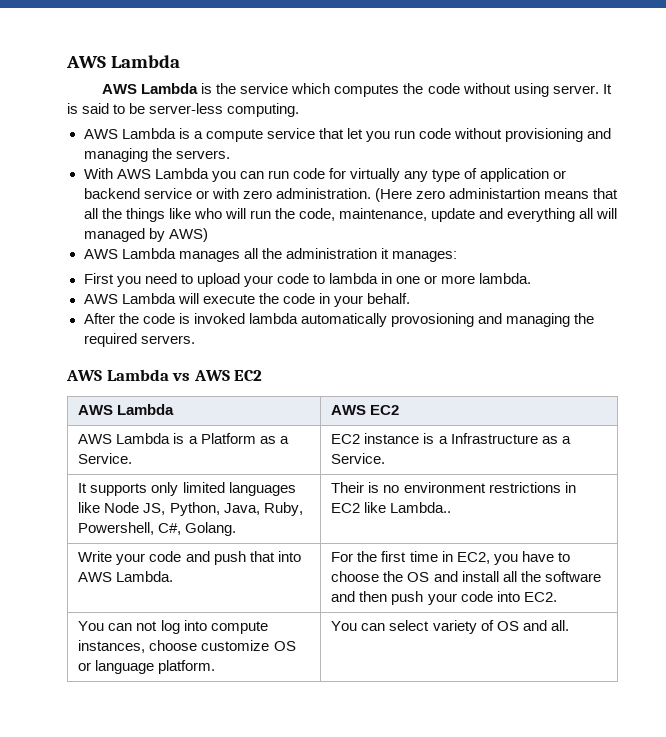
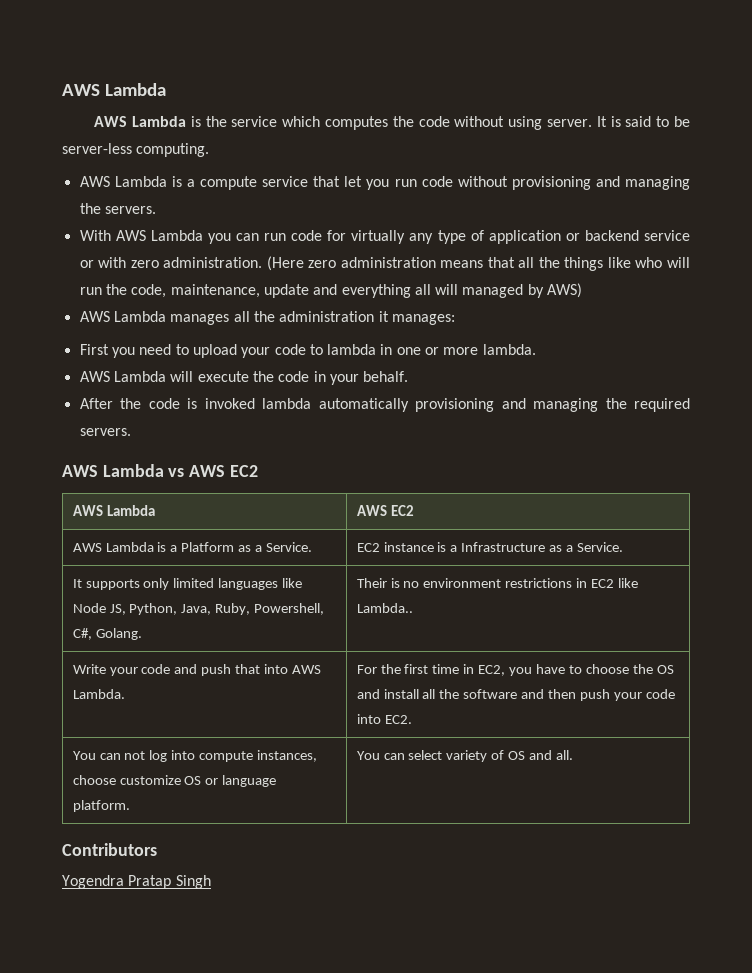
- (Here zero administartion means that all the things like who will run the code, maintenance, update and everything all will managed by AWS)
+ (Here zero administration means that all the things like who will run the code, maintenance, update and everything all will managed by AWS)
- After the code is invoked lambda automatically provosioning and managing the required servers.
+ After the code is invoked lambda automatically provisioning and managing the required servers.
+ Contributors
+ Yogendra Pratap Singh

